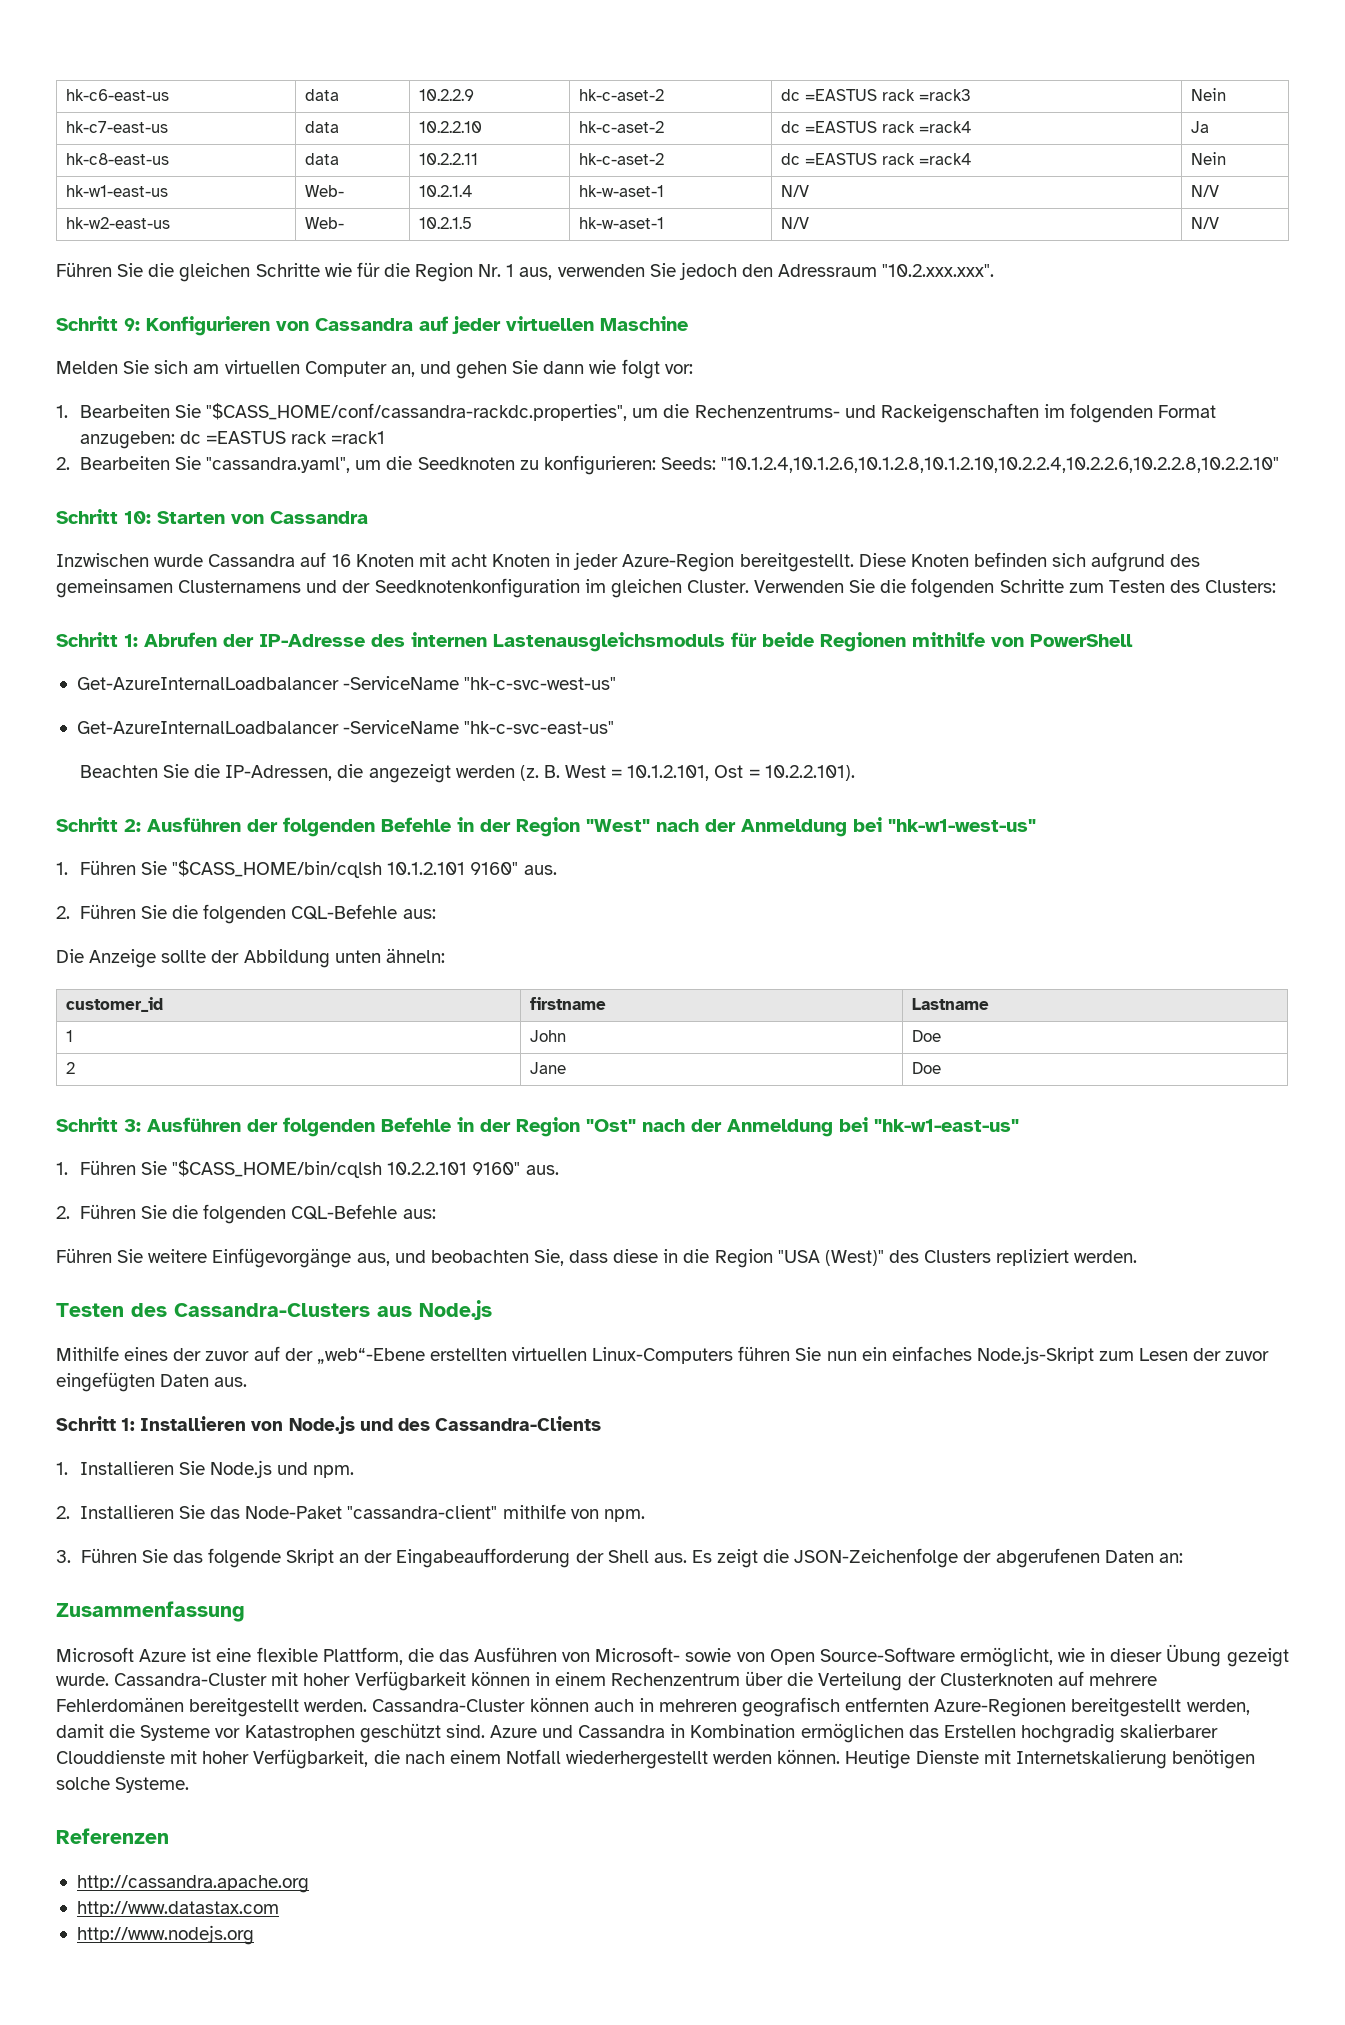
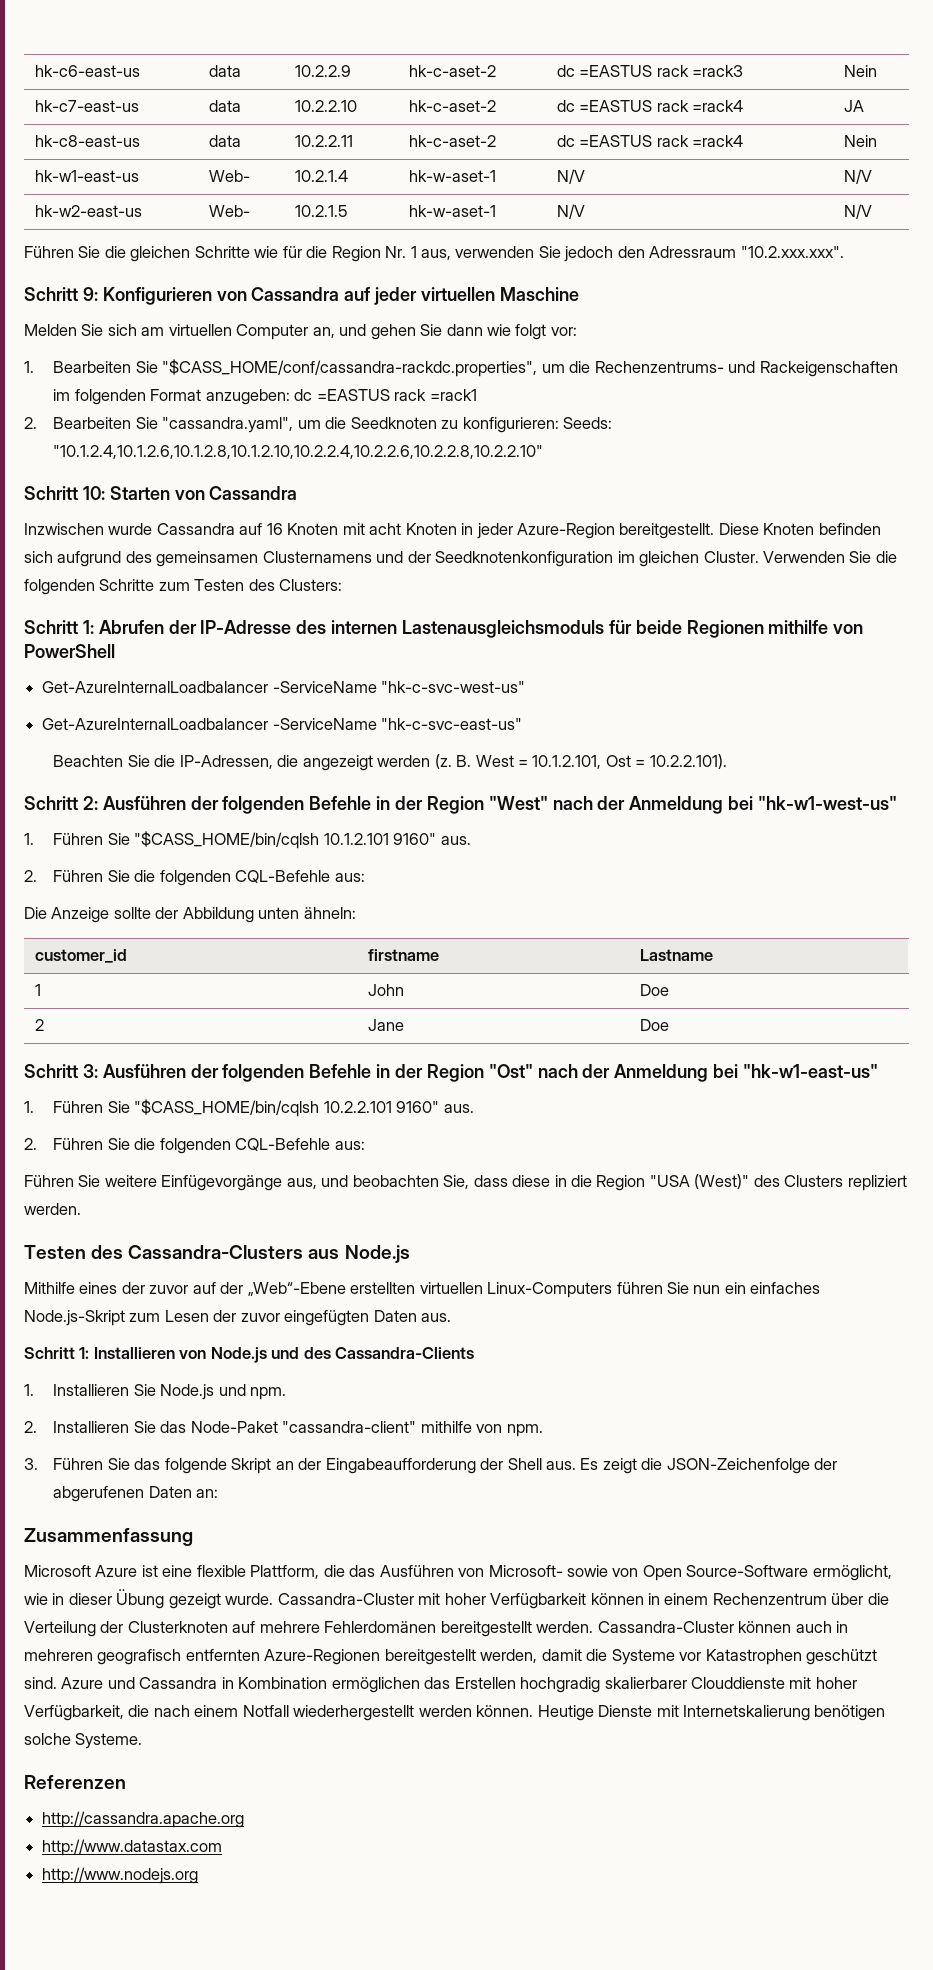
- hk-c7-east-us | data | 10.2.2.10 | hk-c-aset-2 | dc =EASTUS rack =rack4 | Ja
+ hk-c7-east-us | data | 10.2.2.10 | hk-c-aset-2 | dc =EASTUS rack =rack4 | JA
- Mithilfe eines der zuvor auf der „web“-Ebene erstellten virtuellen Linux-Computers führen Sie nun ein einfaches Node.js-Skript zum Lesen der zuvor eingefügten Daten aus.
+ Mithilfe eines der zuvor auf der „Web“-Ebene erstellten virtuellen Linux-Computers führen Sie nun ein einfaches Node.js-Skript zum Lesen der zuvor eingefügten Daten aus.

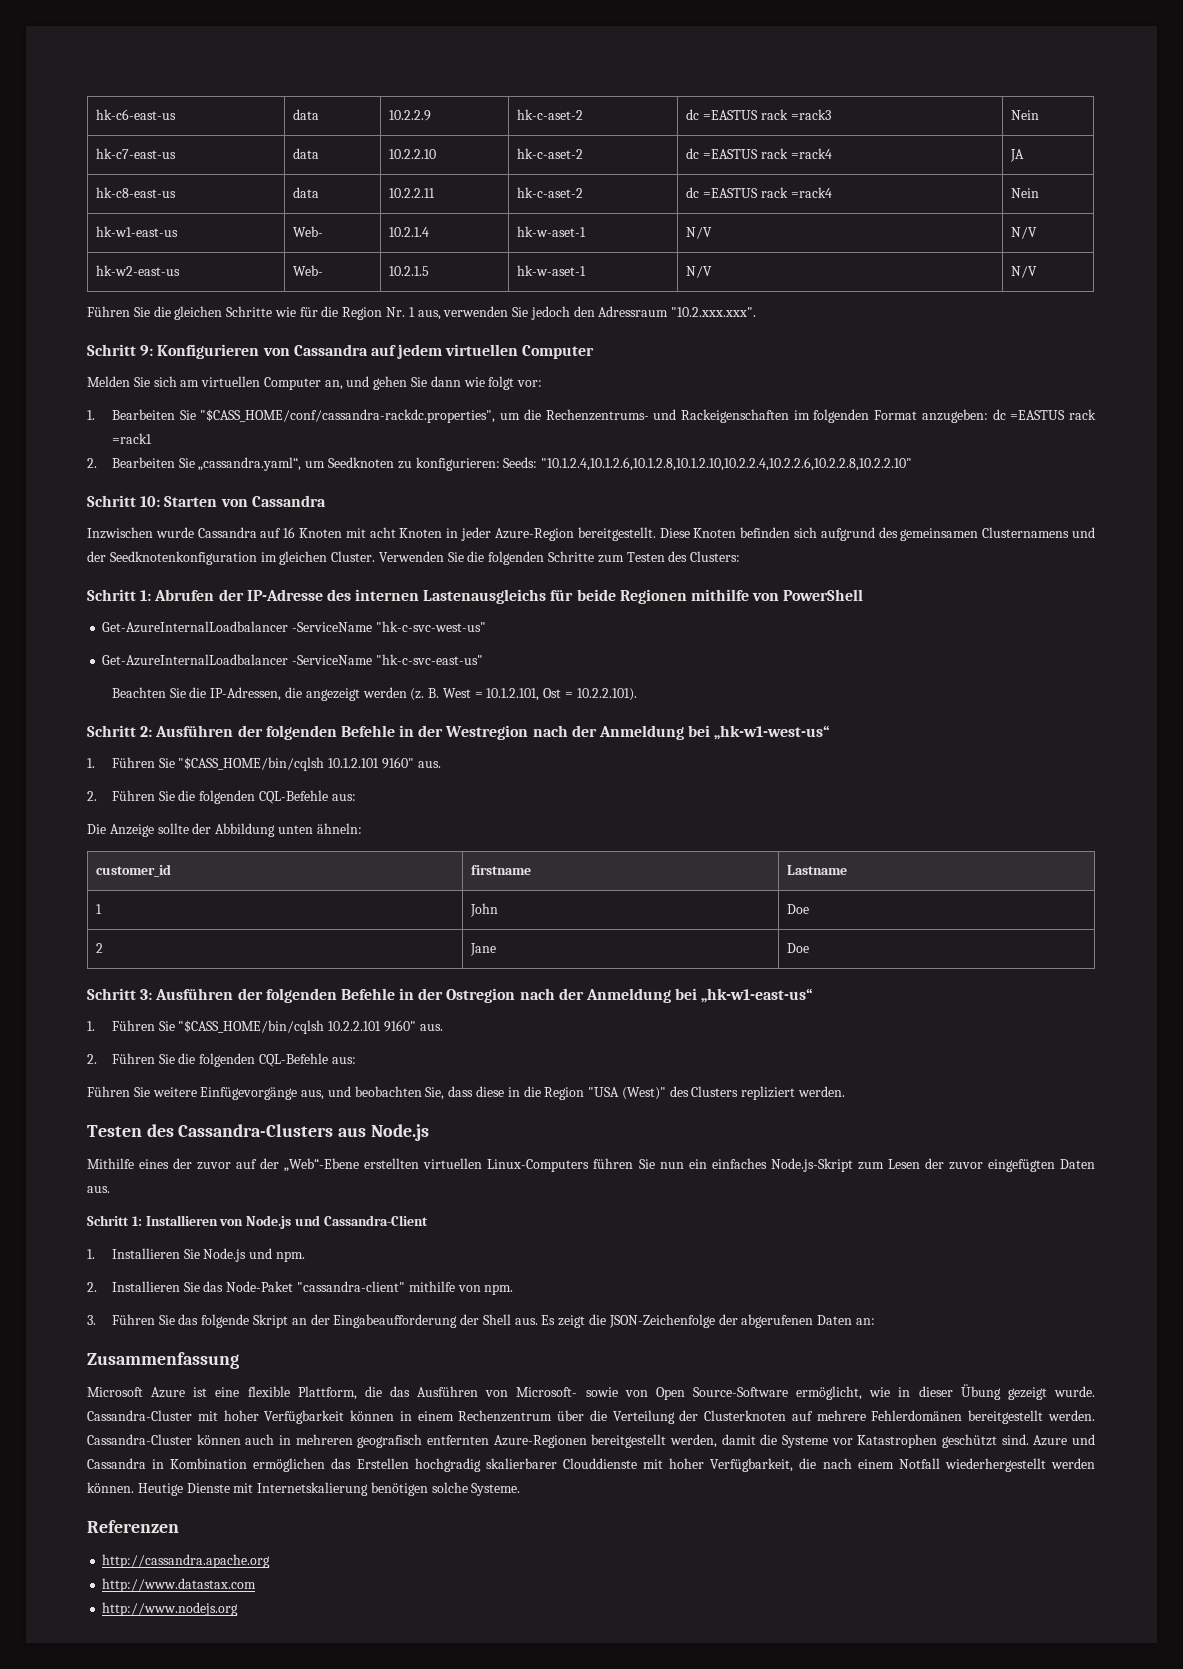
- Schritt 9: Konfigurieren von Cassandra auf jeder virtuellen Maschine
+ Schritt 9: Konfigurieren von Cassandra auf jedem virtuellen Computer
- 2. Bearbeiten Sie "cassandra.yaml", um die Seedknoten zu konfigurieren: Seeds: "10.1.2.4,10.1.2.6,10.1.2.8,10.1.2.10,10.2.2.4,10.2.2.6,10.2.2.8,10.2.2.10"
+ 2. Bearbeiten Sie „cassandra.yaml“, um Seedknoten zu konfigurieren: Seeds: "10.1.2.4,10.1.2.6,10.1.2.8,10.1.2.10,10.2.2.4,10.2.2.6,10.2.2.8,10.2.2.10"
- Schritt 1: Abrufen der IP-Adresse des internen Lastenausgleichsmoduls für beide Regionen mithilfe von PowerShell
+ Schritt 1: Abrufen der IP-Adresse des internen Lastenausgleichs für beide Regionen mithilfe von PowerShell
- Schritt 2: Ausführen der folgenden Befehle in der Region "West" nach der Anmeldung bei "hk-w1-west-us"
+ Schritt 2: Ausführen der folgenden Befehle in der Westregion nach der Anmeldung bei „hk-w1-west-us“
- Schritt 3: Ausführen der folgenden Befehle in der Region "Ost" nach der Anmeldung bei "hk-w1-east-us"
+ Schritt 3: Ausführen der folgenden Befehle in der Ostregion nach der Anmeldung bei „hk-w1-east-us“
- Schritt 1: Installieren von Node.js und des Cassandra-Clients
+ Schritt 1: Installieren von Node.js und Cassandra-Client

